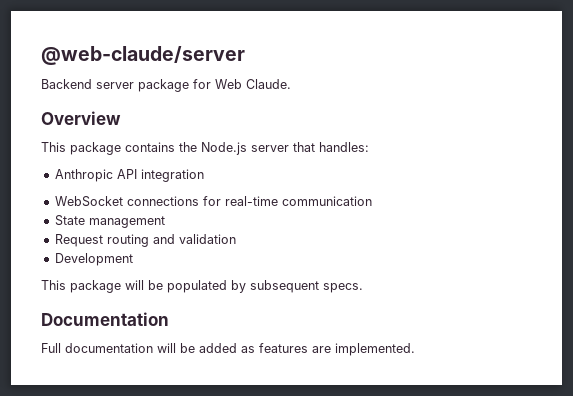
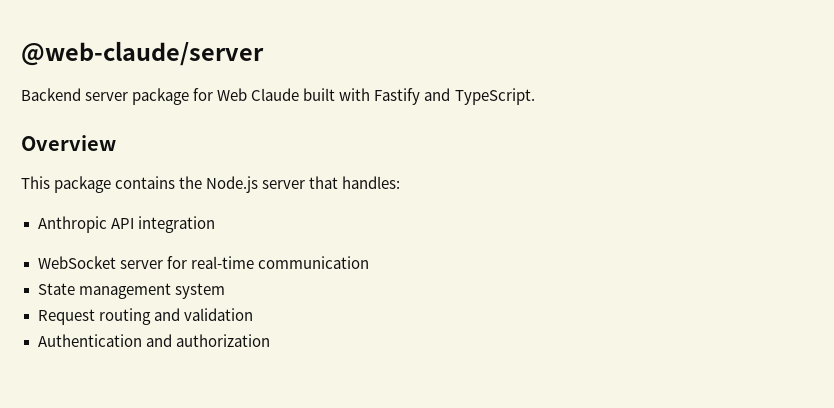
- Backend server package for Web Claude.
+ Backend server package for Web Claude built with Fastify and TypeScript.
- WebSocket connections for real-time communication
+ WebSocket server for real-time communication
- State management
+ State management system
- Development
- This package will be populated by subsequent specs.
- Documentation
- Full documentation will be added as features are implemented.
+ Authentication and authorization

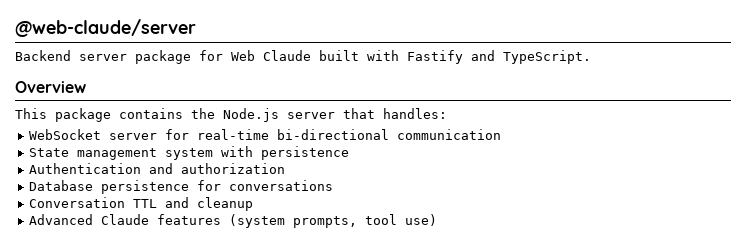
- Anthropic API integration
- WebSocket server for real-time communication
+ WebSocket server for real-time bi-directional communication
- State management system
- Request routing and validation
+ State management system with persistence
+ Database persistence for conversations
+ Conversation TTL and cleanup
+ Advanced Claude features (system prompts, tool use)

